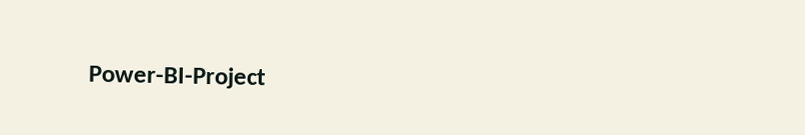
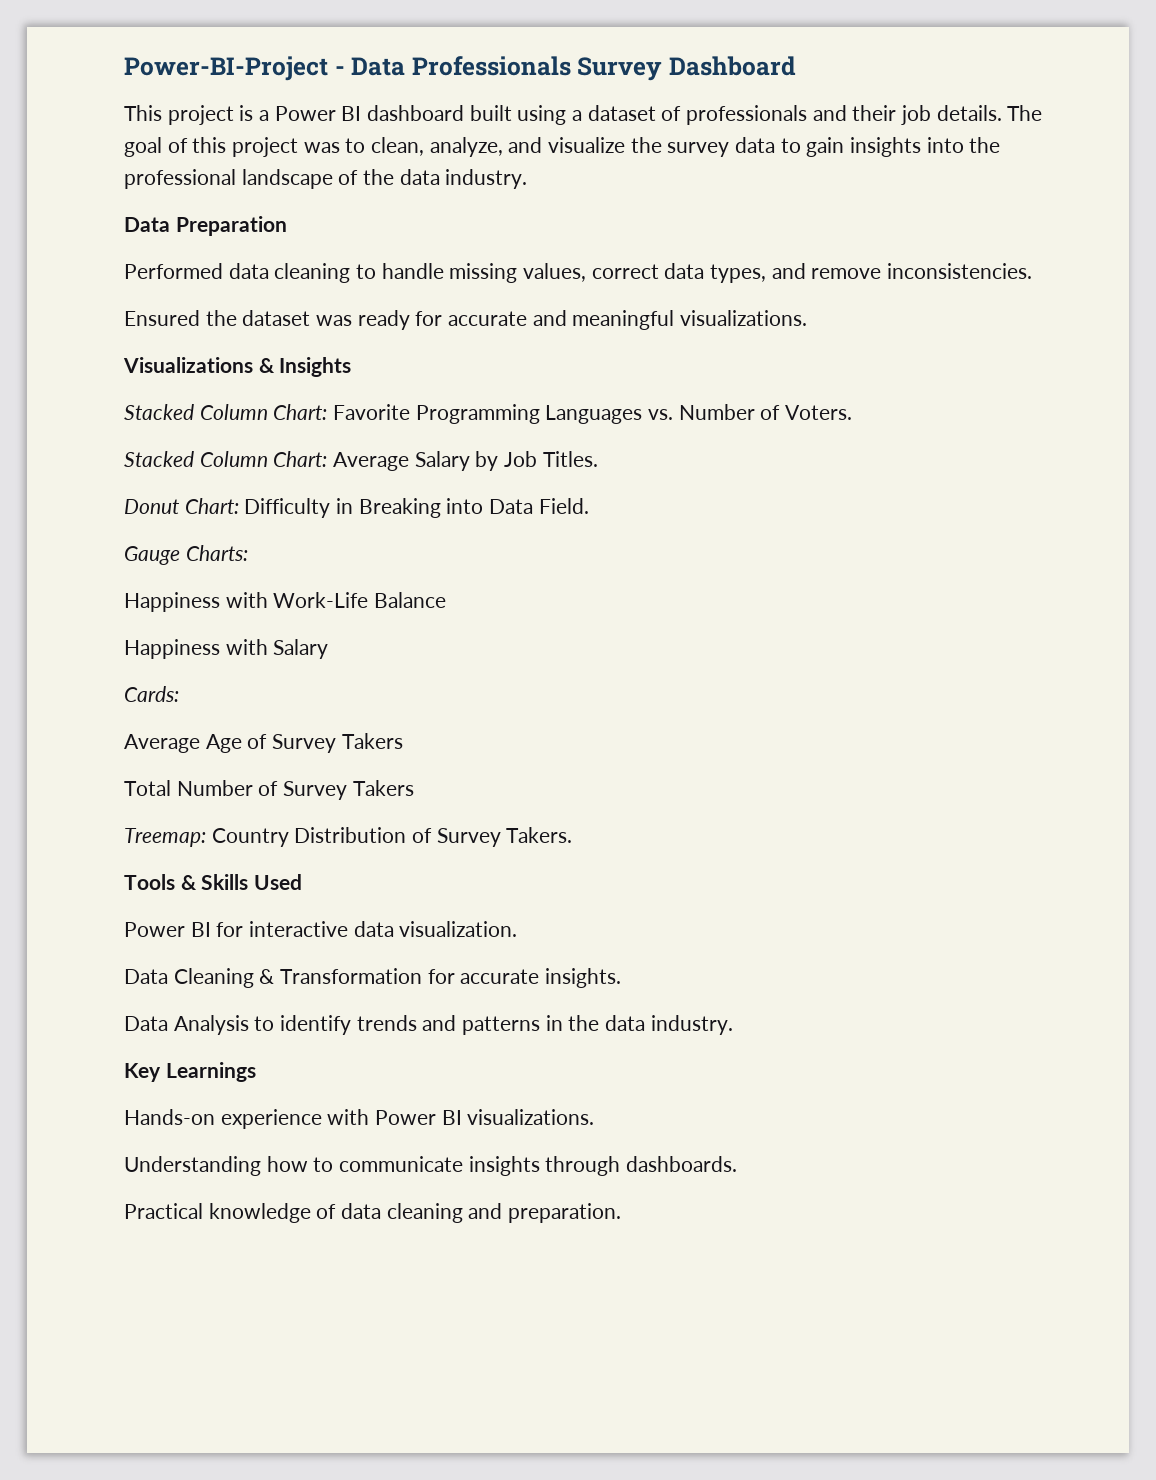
- Power-BI-Project
+ Power-BI-Project - Data Professionals Survey Dashboard
+ This project is a Power BI dashboard built using a dataset of professionals and their job details. The goal of this project was to clean, analyze, and visualize the survey data to gain insights into the professional landscape of the data industry.
+ Data Preparation
+ Performed data cleaning to handle missing values, correct data types, and remove inconsistencies.
+ Ensured the dataset was ready for accurate and meaningful visualizations.
+ Visualizations & Insights
+ Stacked Column Chart: Favorite Programming Languages vs. Number of Voters.
+ Stacked Column Chart: Average Salary by Job Titles.
+ Donut Chart: Difficulty in Breaking into Data Field.
+ Gauge Charts:
+ Happiness with Work-Life Balance
+ Happiness with Salary
+ Cards:
+ Average Age of Survey Takers
+ Total Number of Survey Takers
+ Treemap: Country Distribution of Survey Takers.
+ Tools & Skills Used
+ Power BI for interactive data visualization.
+ Data Cleaning & Transformation for accurate insights.
+ Data Analysis to identify trends and patterns in the data industry.
+ Key Learnings
+ Hands-on experience with Power BI visualizations.
+ Understanding how to communicate insights through dashboards.
+ Practical knowledge of data cleaning and preparation.

